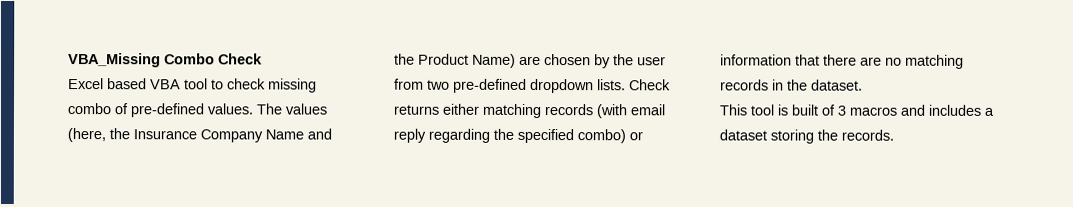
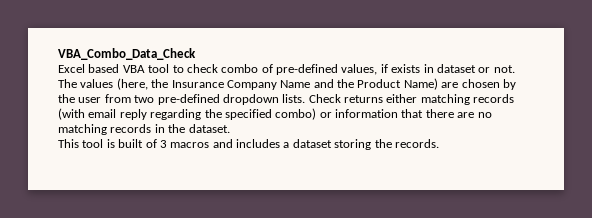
- VBA_Missing Combo Check
+ VBA_Combo_Data_Check
- Excel based VBA tool to check missing combo of pre-defined values.
+ Excel based VBA tool to check combo of pre-defined values, if exists in dataset or not.

